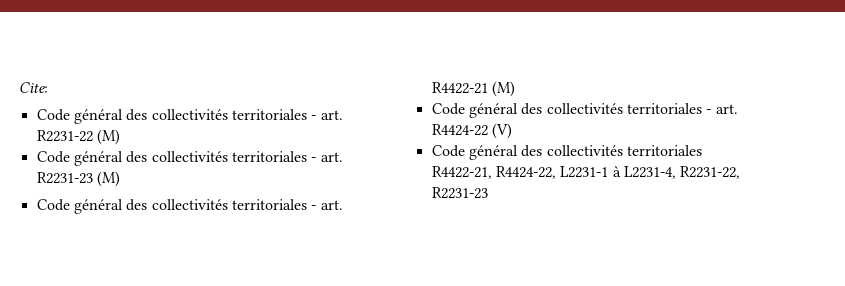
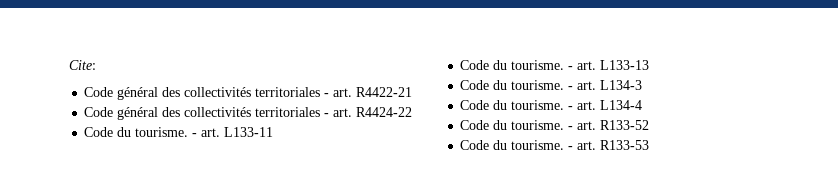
- Code général des collectivités territoriales - art. R2231-22 (M)
- Code général des collectivités territoriales - art. R2231-23 (M)
- Code général des collectivités territoriales - art. R4422-21 (M)
+ Code général des collectivités territoriales - art. R4422-21
- Code général des collectivités territoriales - art. R4424-22 (V)
- Code général des collectivités territoriales R4422-21, R4424-22, L2231-1 à L2231-4, R2231-22, R2231-23
+ Code général des collectivités territoriales - art. R4424-22
+ Code du tourisme. - art. L133-11
+ Code du tourisme. - art. L133-13
+ Code du tourisme. - art. L134-3
+ Code du tourisme. - art. L134-4
+ Code du tourisme. - art. R133-52
+ Code du tourisme. - art. R133-53

